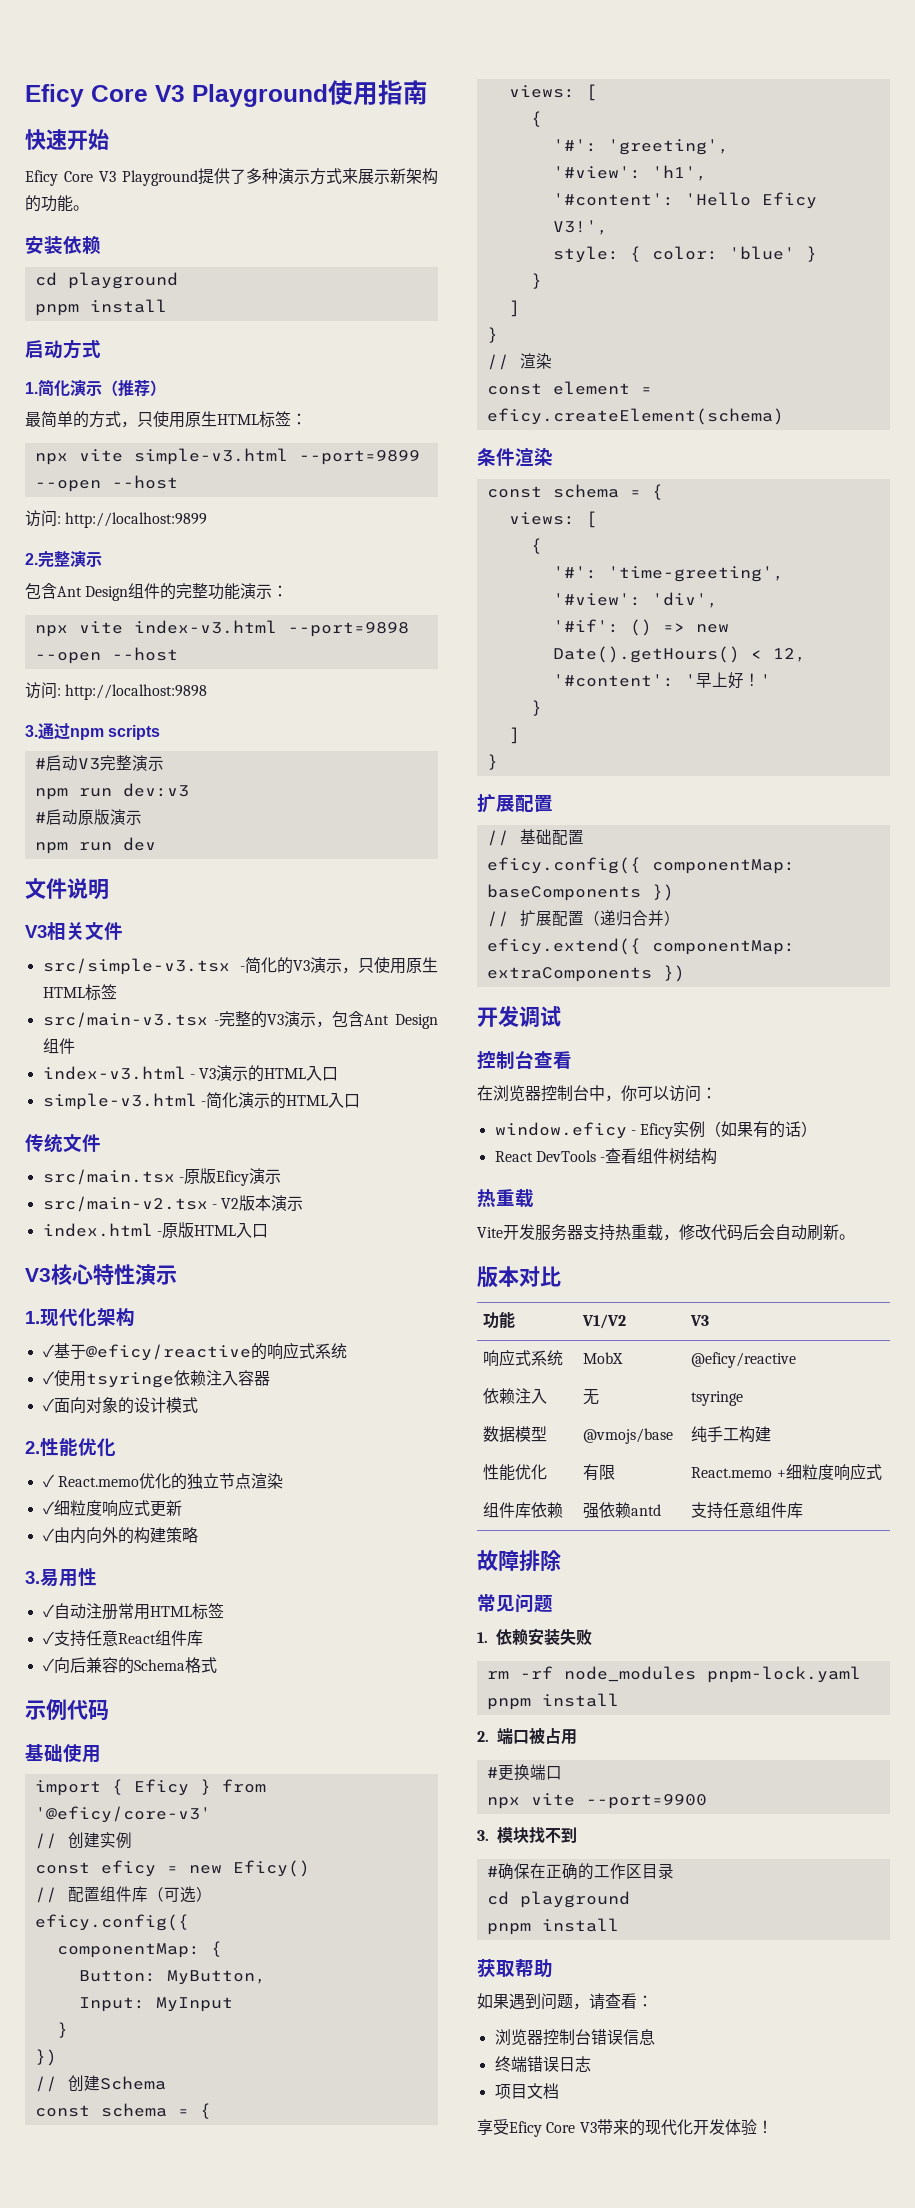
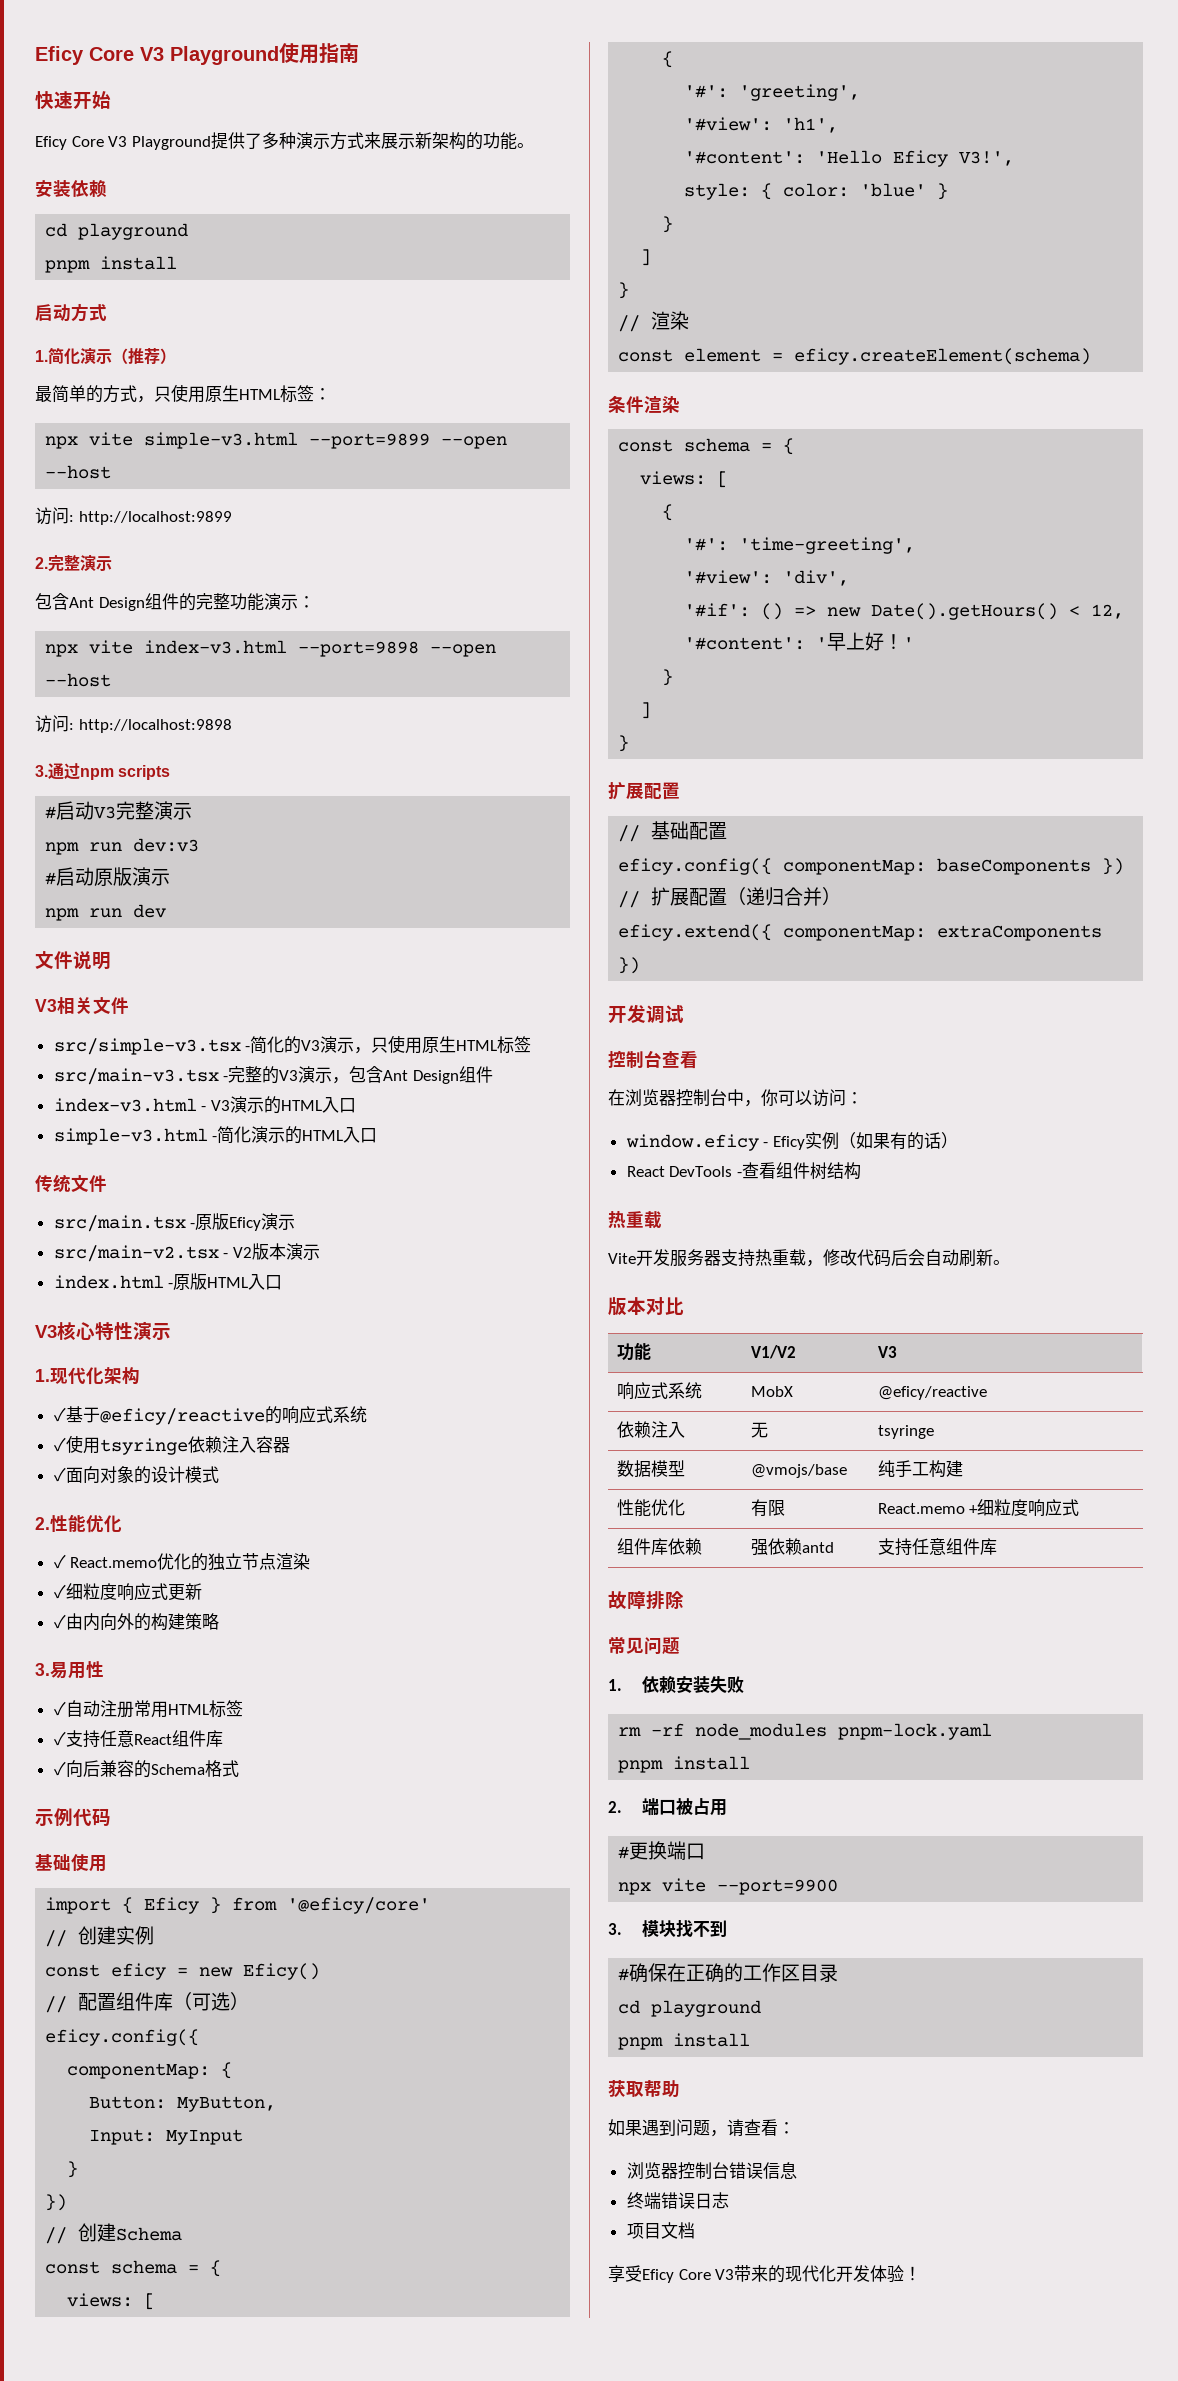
- import { Eficy } from '@eficy/core-v3'
+ import { Eficy } from '@eficy/core'

